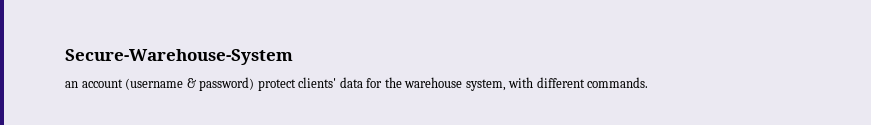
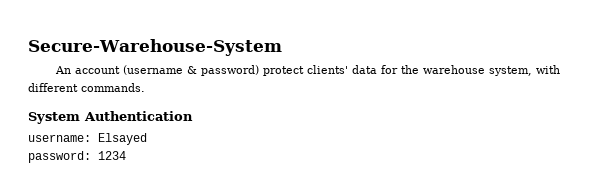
- an account (username & password) protect clients' data for the warehouse system, with different commands.
+ An account (username & password) protect clients' data for the warehouse system, with different commands.
+ System Authentication
+ username: Elsayed
+ password: 1234

